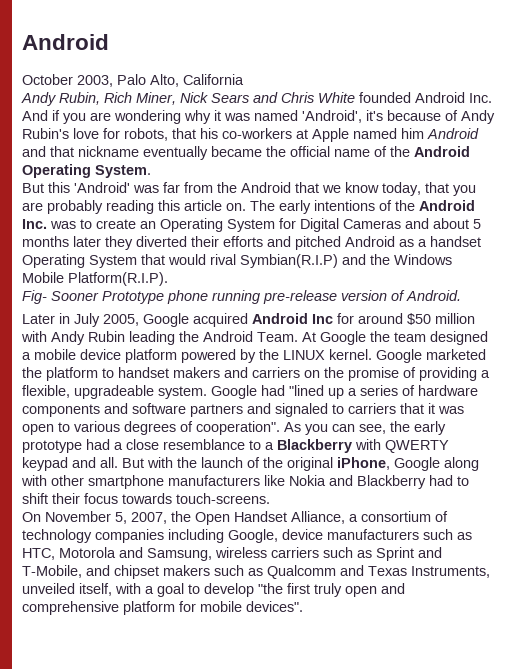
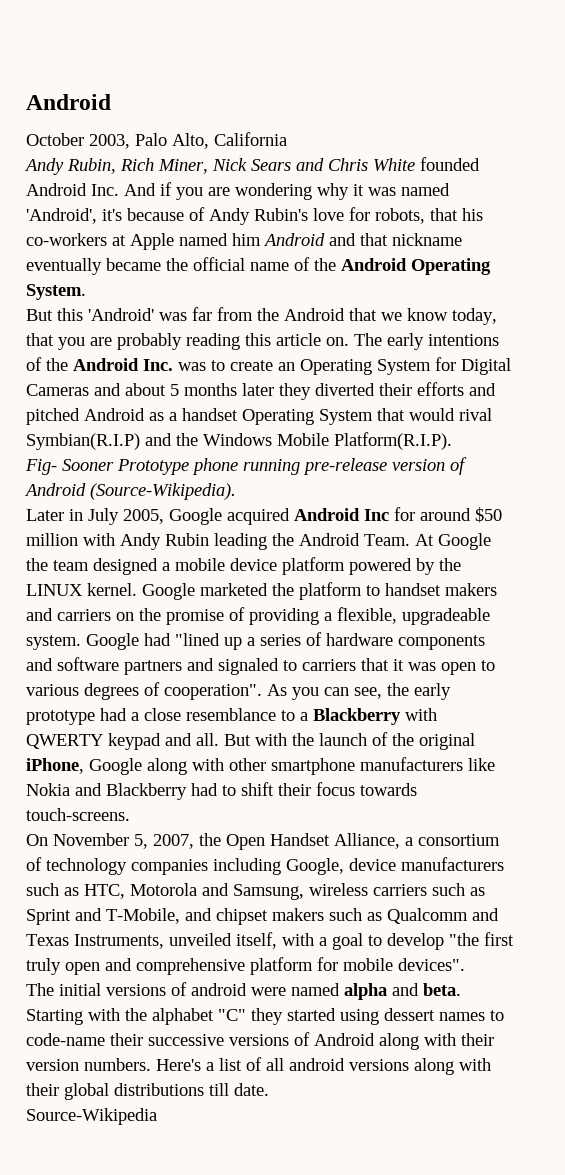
- Fig- Sooner Prototype phone running pre-release version of Android.
+ Fig- Sooner Prototype phone running pre-release version of Android (Source-Wikipedia).
+ The initial versions of android were named alpha and beta. Starting with the alphabet "C" they started using dessert names to code-name their successive versions of Android along with their version numbers. Here's a list of all android versions along with their global distributions till date.
+ Source-Wikipedia

